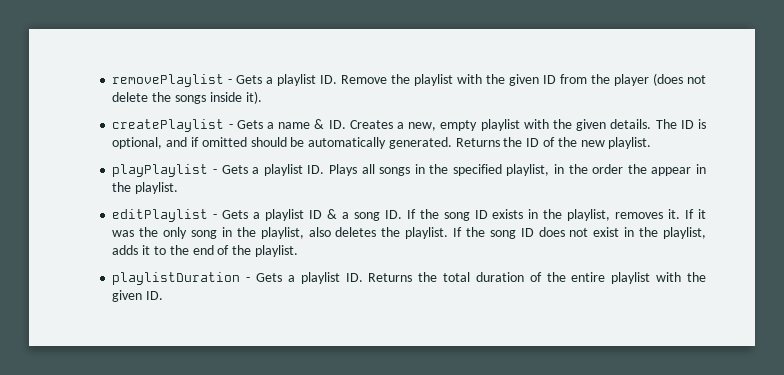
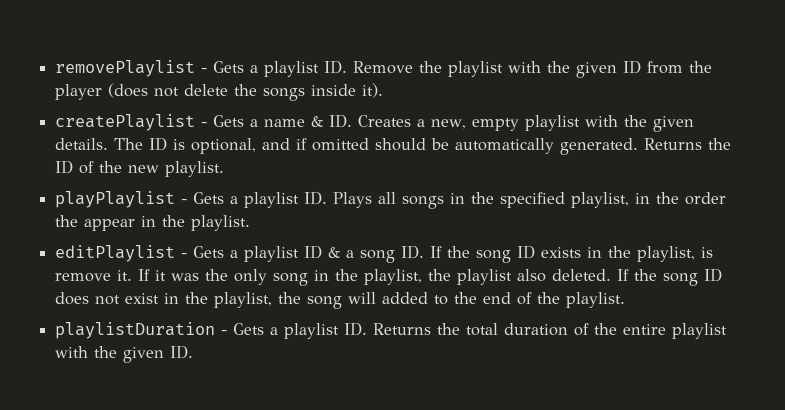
- editPlaylist - Gets a playlist ID & a song ID. If the song ID exists in the playlist, removes it.
+ editPlaylist - Gets a playlist ID & a song ID. If the song ID exists in the playlist, is remove it.
- If it was the only song in the playlist, also deletes the playlist.
+ If it was the only song in the playlist, the playlist also deleted.
- If the song ID does not exist in the playlist, adds it to the end of the playlist.
+ If the song ID does not exist in the playlist, the song will added to the end of the playlist.

